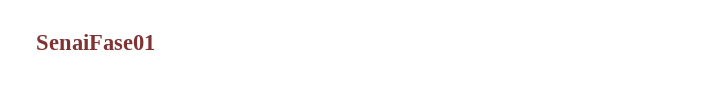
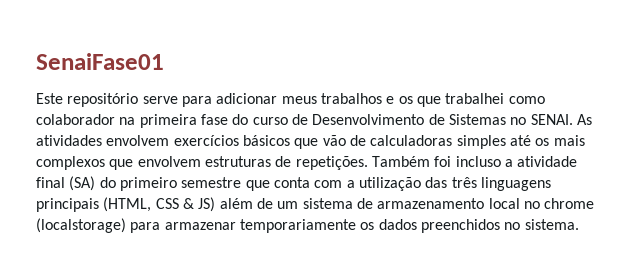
+ Este repositório serve para adicionar meus trabalhos e os que trabalhei como colaborador na primeira fase do curso de Desenvolvimento de Sistemas no SENAI. As atividades envolvem exercícios básicos que vão de calculadoras simples até os mais complexos que envolvem estruturas de repetições. Também foi incluso a atividade final (SA) do primeiro semestre que conta com a utilização das três linguagens principais (HTML, CSS & JS) além de um sistema de armazenamento local no chrome (localstorage) para armazenar temporariamente os dados preenchidos no sistema.

